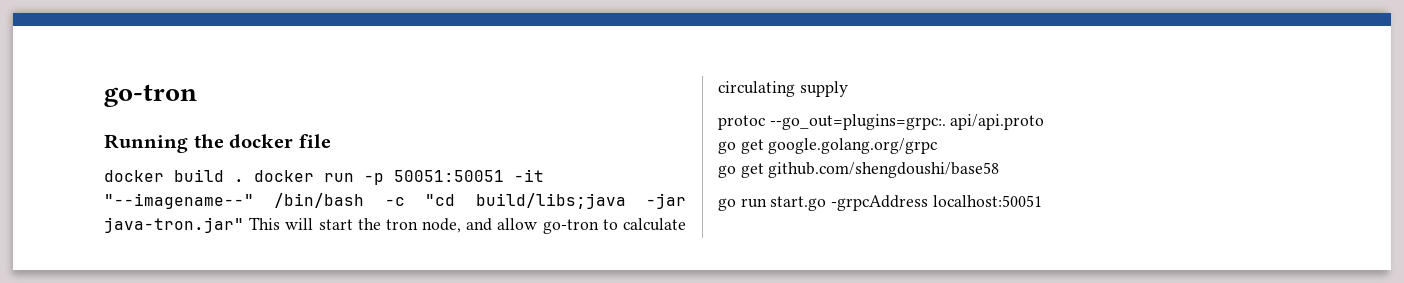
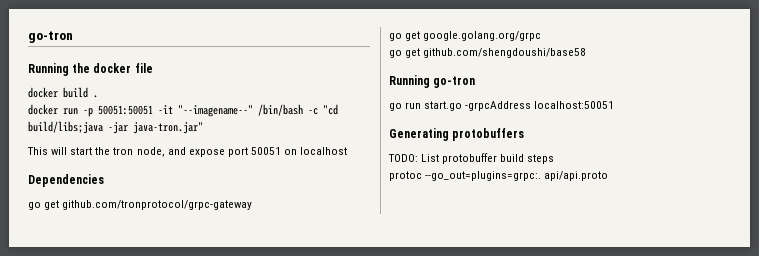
- docker build . docker run -p 50051:50051 -it "--imagename--" /bin/bash -c "cd build/libs;java -jar java-tron.jar" This will start the tron node, and allow go-tron to calculate circulating supply
- protoc --go_out=plugins=grpc:. api/api.proto
+ docker build .
+ docker run -p 50051:50051 -it "--imagename--" /bin/bash -c "cd build/libs;java -jar java-tron.jar"
+ This will start the tron node, and expose port 50051 on localhost
+ Dependencies
+ go get github.com/tronprotocol/grpc-gateway
+ Running go-tron
+ Generating protobuffers
+ TODO: List protobuffer build steps
+ protoc --go_out=plugins=grpc:. api/api.proto

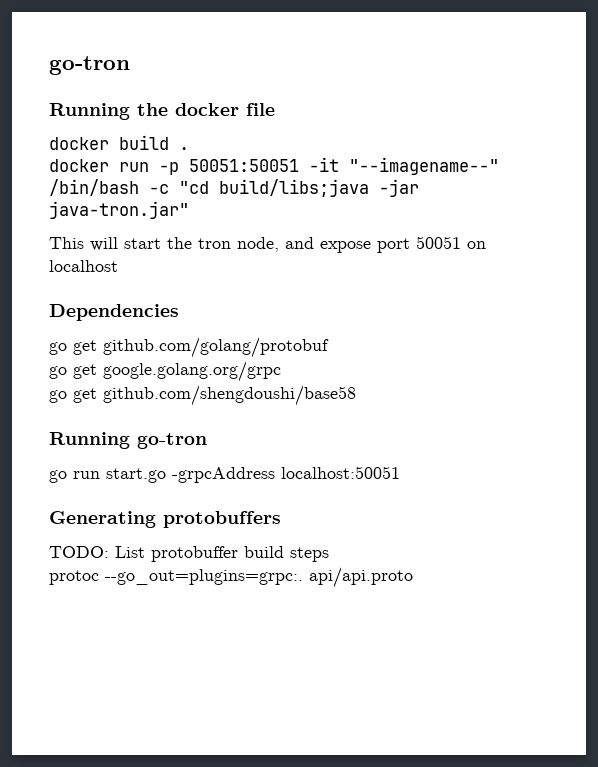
- go get github.com/tronprotocol/grpc-gateway
+ go get github.com/golang/protobuf

